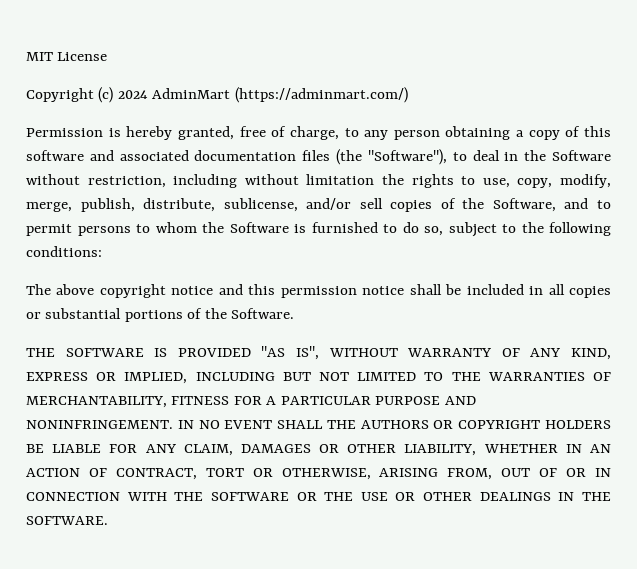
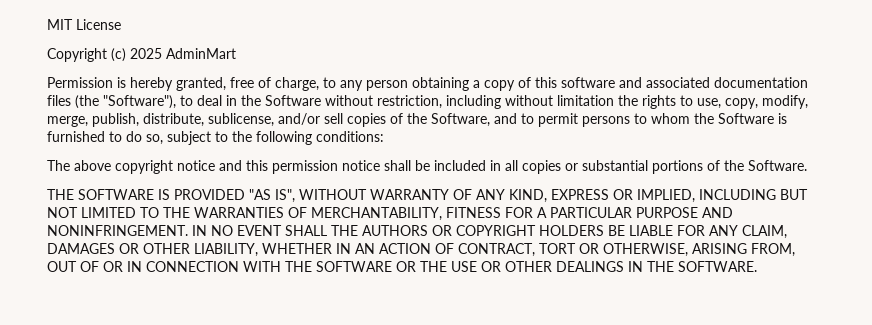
- Copyright (c) 2024 AdminMart (https://adminmart.com/)
+ Copyright (c) 2025 AdminMart

